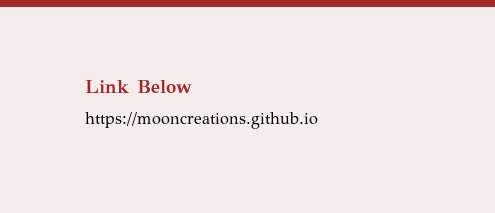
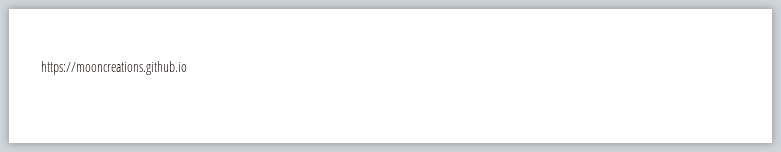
- Link Below

